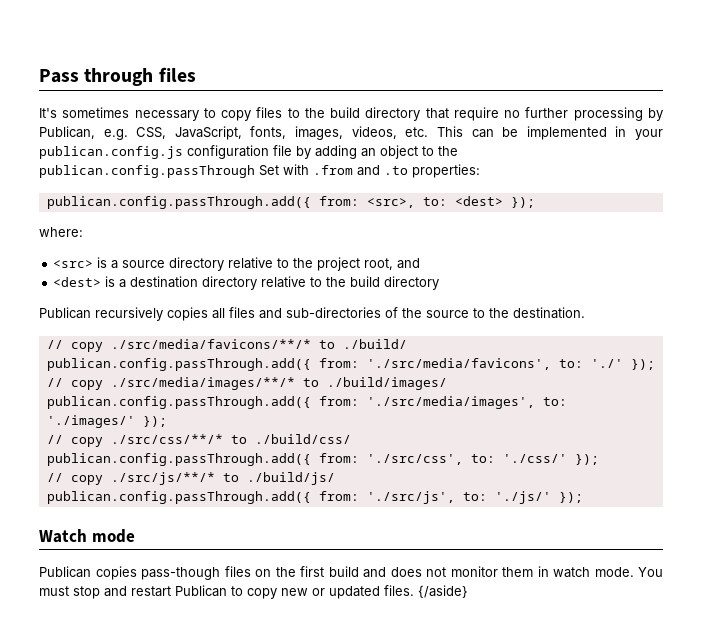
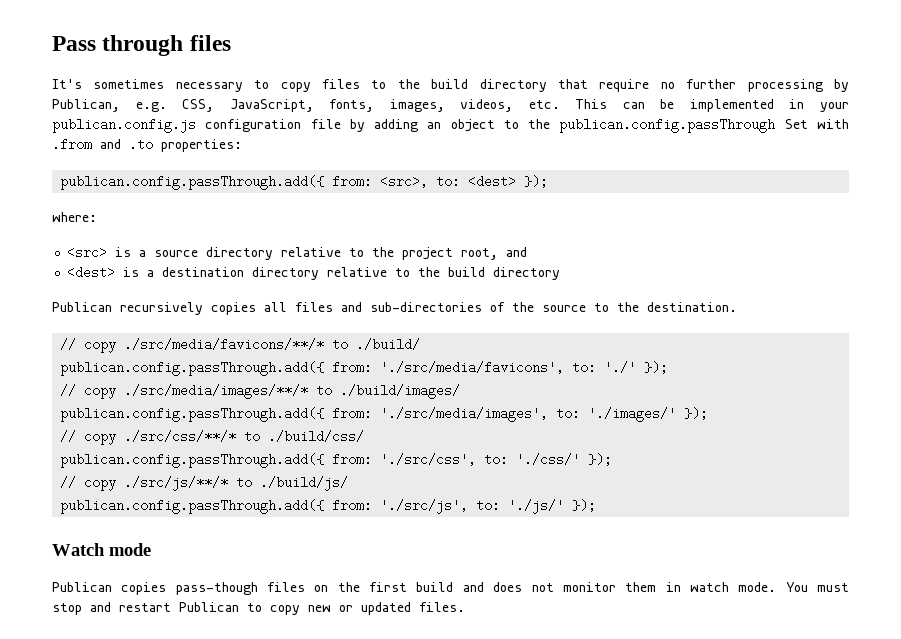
- {/aside}

